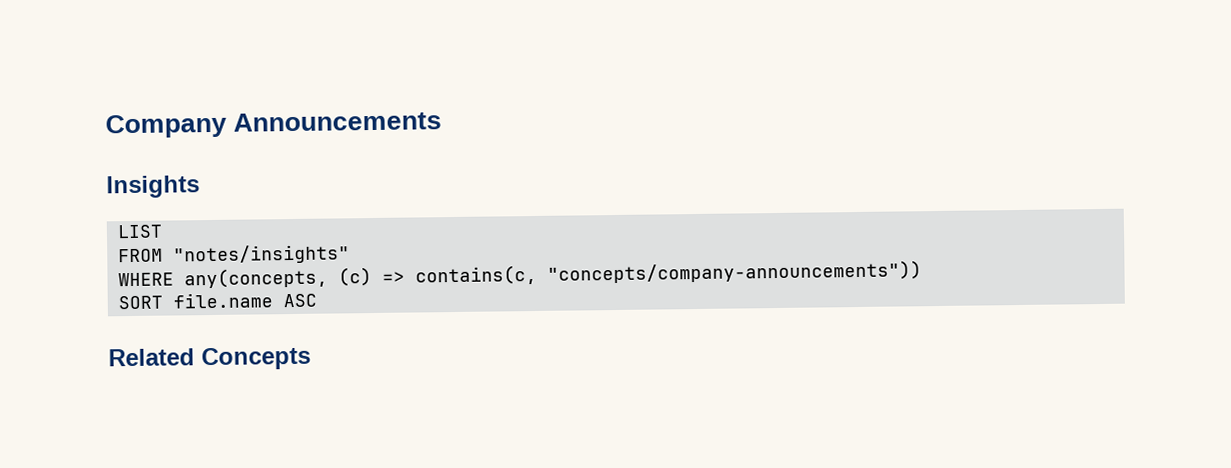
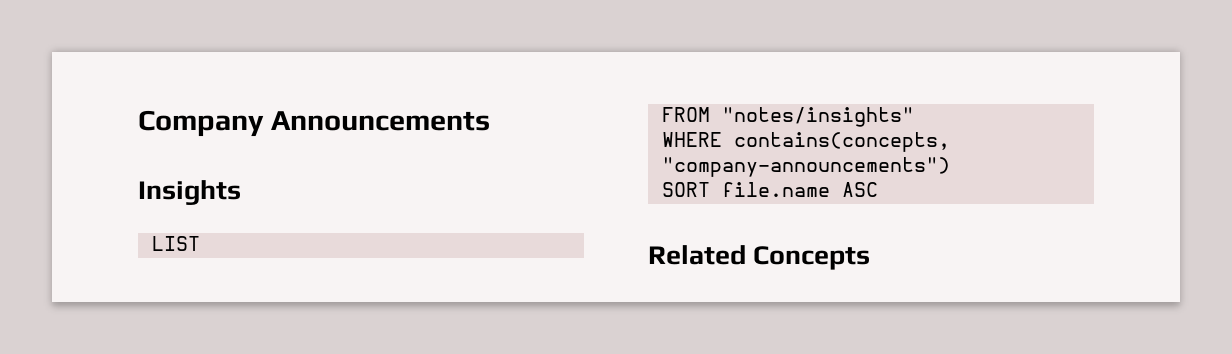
- WHERE any(concepts, (c) => contains(c, "concepts/company-announcements"))
+ WHERE contains(concepts, "company-announcements")

